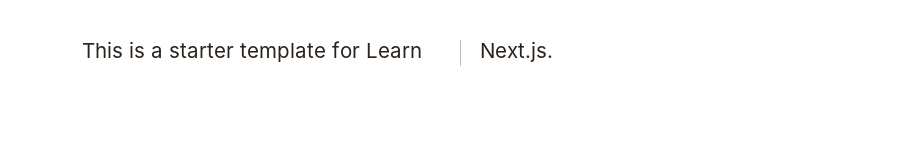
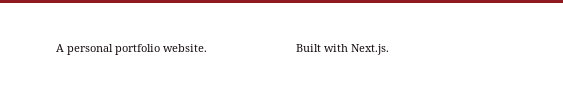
- This is a starter template for Learn Next.js.
+ A personal portfolio website.
+ Built with Next.js.

